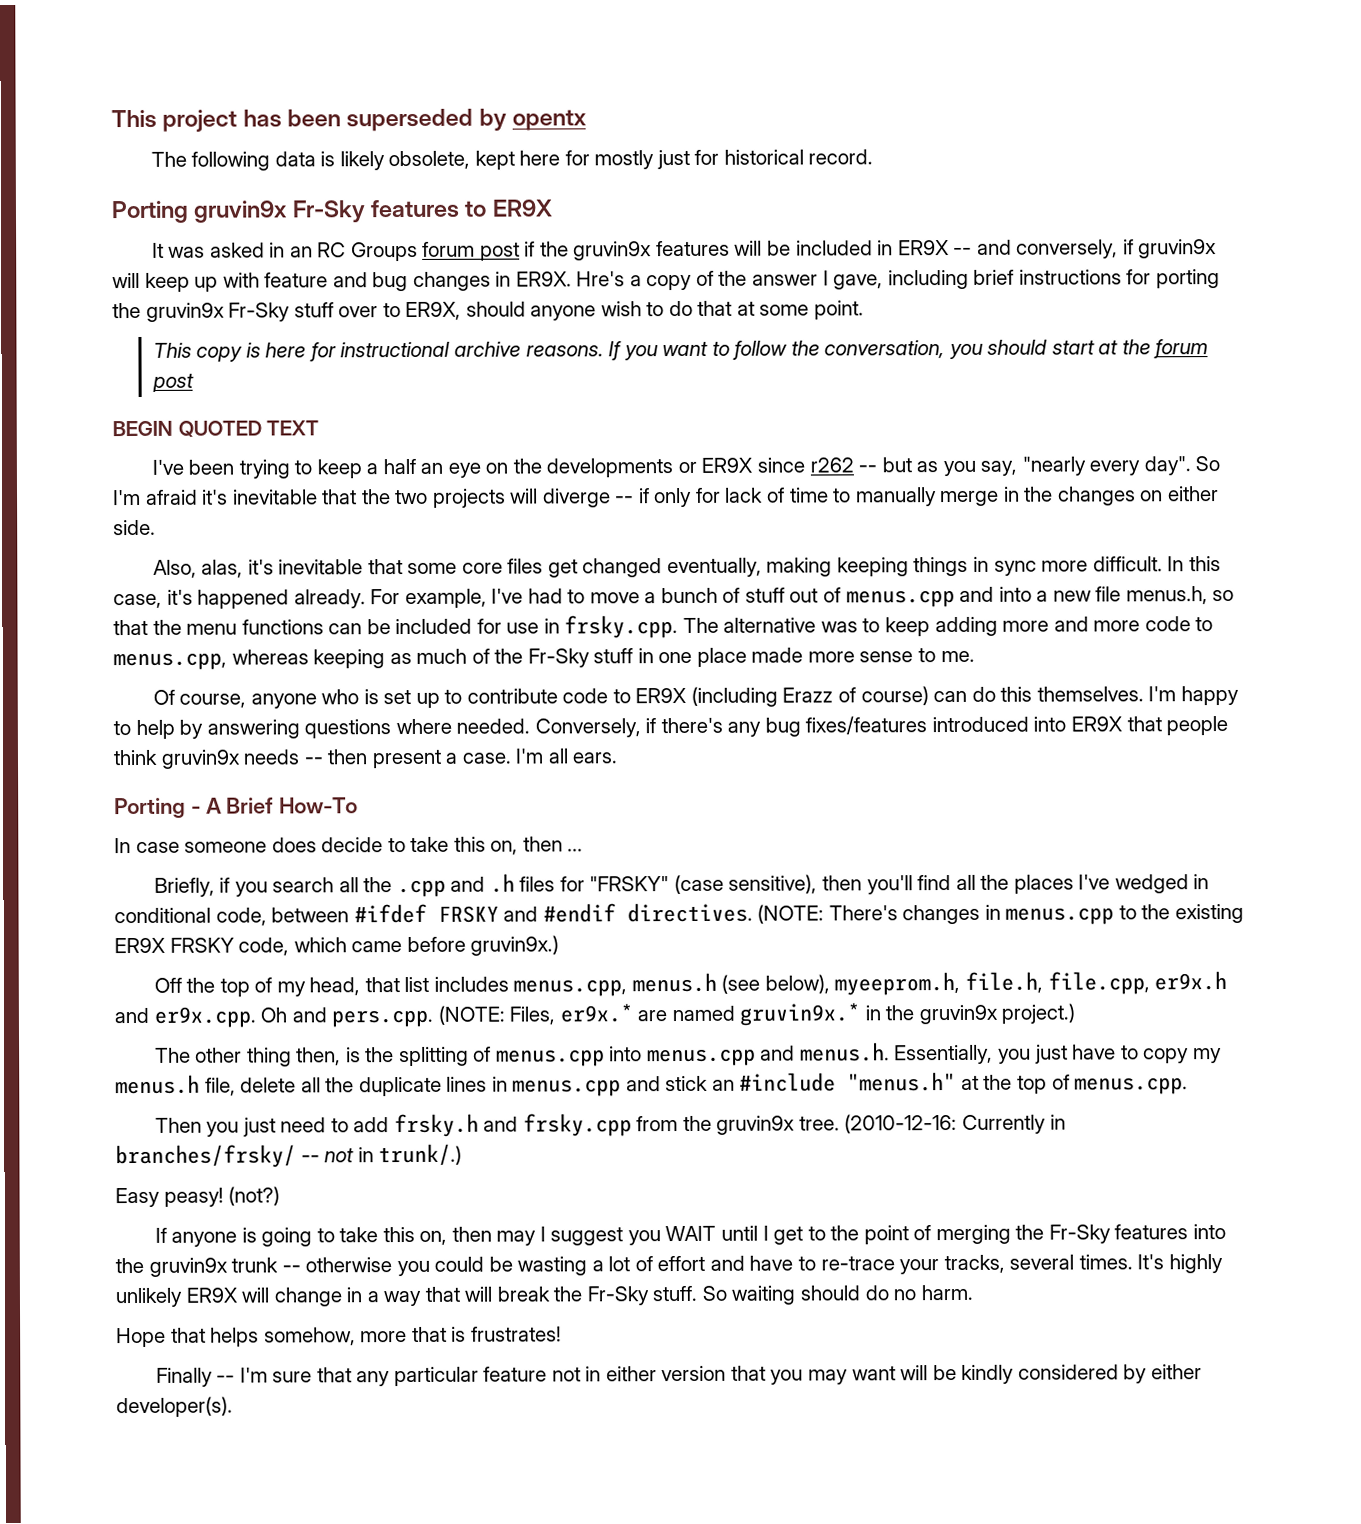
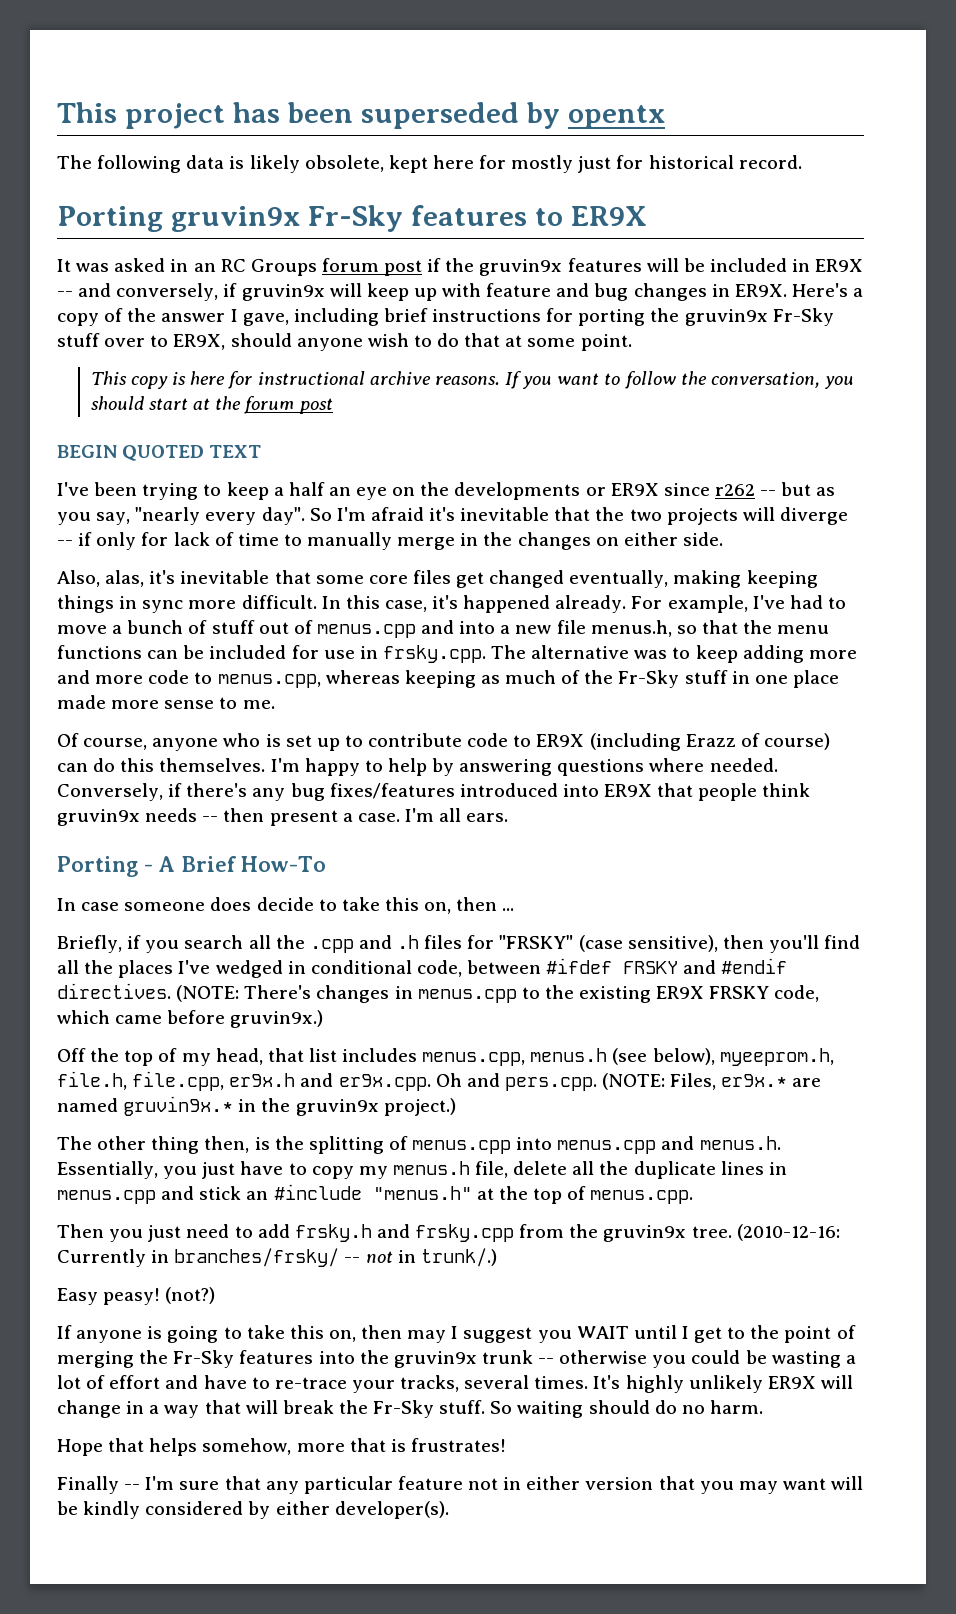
- Hre's a copy of the answer I gave, including brief instructions for porting the gruvin9x Fr-Sky stuff over to ER9X, should anyone wish to do that at some point.
+ Here's a copy of the answer I gave, including brief instructions for porting the gruvin9x Fr-Sky stuff over to ER9X, should anyone wish to do that at some point.

